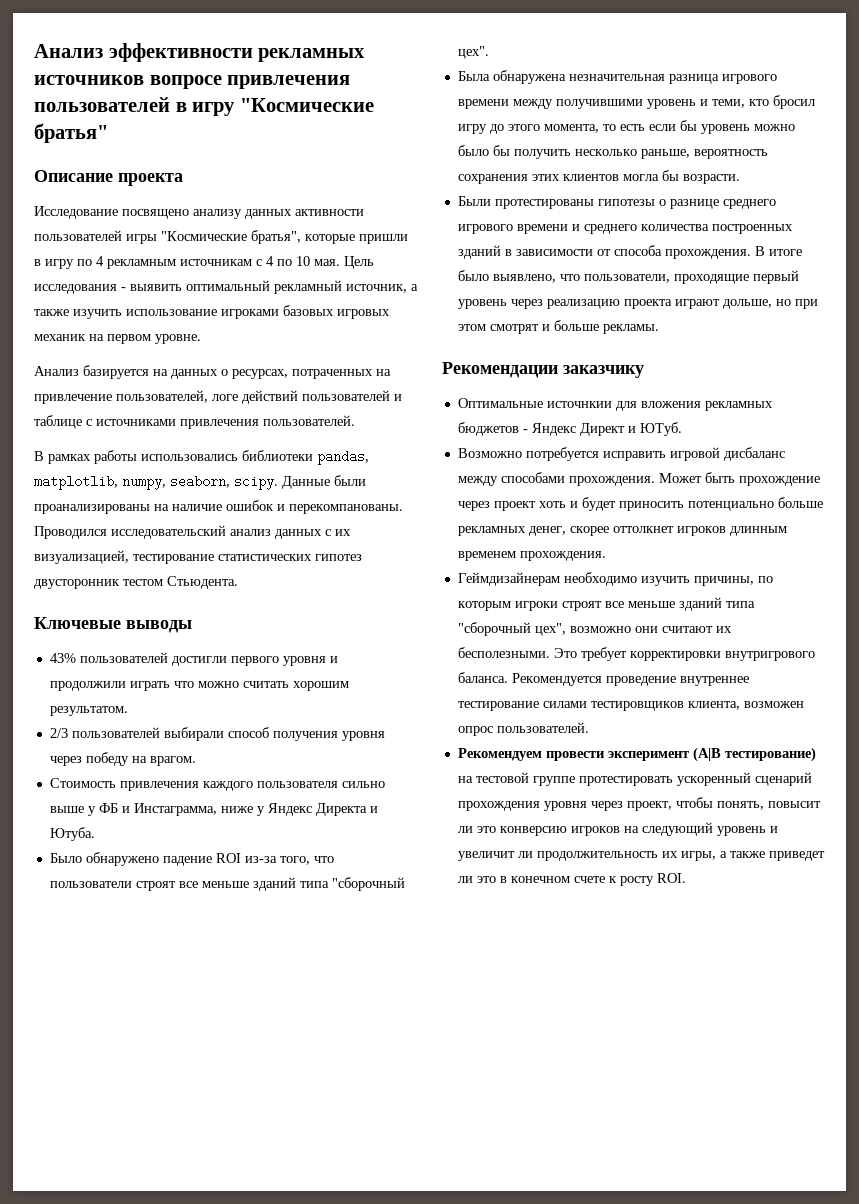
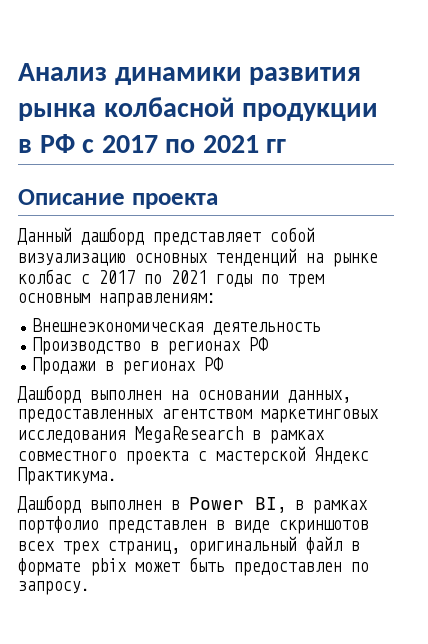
- Анализ эффективности рекламных источников вопросе привлечения пользователей в игру "Космические братья"
+ Анализ динамики развития рынка колбасной продукции в РФ с 2017 по 2021 гг
  Описание проекта
- Исследование посвящено анализу данных активности пользователей игры "Космические братья", которые пришли в игру по 4 рекламным источникам с 4 по 10 мая. Цель исследования - выявить оптимальный рекламный источник, а также изучить использование игроками базовых игровых механик на первом уровне.
- Анализ базируется на данных о ресурсах, потраченных на привлечение пользователей, логе действий пользователей и таблице с источниками привлечения пользователей.
- В рамках работы использовались библиотеки pandas, matplotlib, numpy, seaborn, scipy. Данные были проанализированы на наличие ошибок и перекомпанованы. Проводился исследовательский анализ данных с их визуализацией, тестирование статистических гипотез двусторонник тестом Стьюдента.
- Ключевые выводы
- 43% пользователей достигли первого уровня и продолжили играть что можно считать хорошим результатом.
- 2/3 пользователей выбирали способ получения уровня через победу на врагом.
- Стоимость привлечения каждого пользователя сильно выше у ФБ и Инстаграмма, ниже у Яндекс Директа и Ютуба.
- Было обнаружено падение ROI из-за того, что пользователи строят все меньше зданий типа "сборочный цех".
- Была обнаружена незначительная разница игрового времени между получившими уровень и теми, кто бросил игру до этого момента, то есть если бы уровень можно было бы получить несколько раньше, вероятность сохранения этих клиентов могла бы возрасти.
- Были протестированы гипотезы о разнице среднего игрового времени и среднего количества построенных зданий в зависимости от способа прохождения. В итоге было выявлено, что пользователи, проходящие первый уровень через реализацию проекта играют дольше, но при этом смотрят и больше рекламы.
- Рекомендации заказчику
- Оптимальные источнкии для вложения рекламных бюджетов - Яндекс Директ и ЮТуб.
- Возможно потребуется исправить игровой дисбаланс между способами прохождения. Может быть прохождение через проект хоть и будет приносить потенциально больше рекламных денег, скорее оттолкнет игроков длинным временем прохождения.
- Геймдизайнерам необходимо изучить причины, по которым игроки строят все меньше зданий типа "сборочный цех", возможно они считают их бесполезными. Это требует корректировки внутригрового баланса. Рекомендуется проведение внутреннее тестирование силами тестировщиков клиента, возможен опрос пользователей.
- Рекомендуем провести эксперимент (A|B тестирование) на тестовой группе протестировать ускоренный сценарий прохождения уровня через проект, чтобы понять, повысит ли это конверсию игроков на следующий уровень и увеличит ли продолжительность их игры, а также приведет ли это в конечном счете к росту ROI.
+ Данный дашборд представляет собой визуализацию основных тенденций на рынке колбас с 2017 по 2021 годы по трем основным направлениям:
+ Внешнеэкономическая деятельность
+ Производство в регионах РФ
+ Продажи в регионах РФ
+ Дашборд выполнен на основании данных, предоставленных агентством маркетинговых исследования MegaResearch в рамках совместного проекта с мастерской Яндекс Практикума.
+ Дашборд выполнен в Power BI, в рамках портфолио представлен в виде скриншотов всех трех страниц, оригинальный файл в формате pbix может быть предоставлен по запросу.

